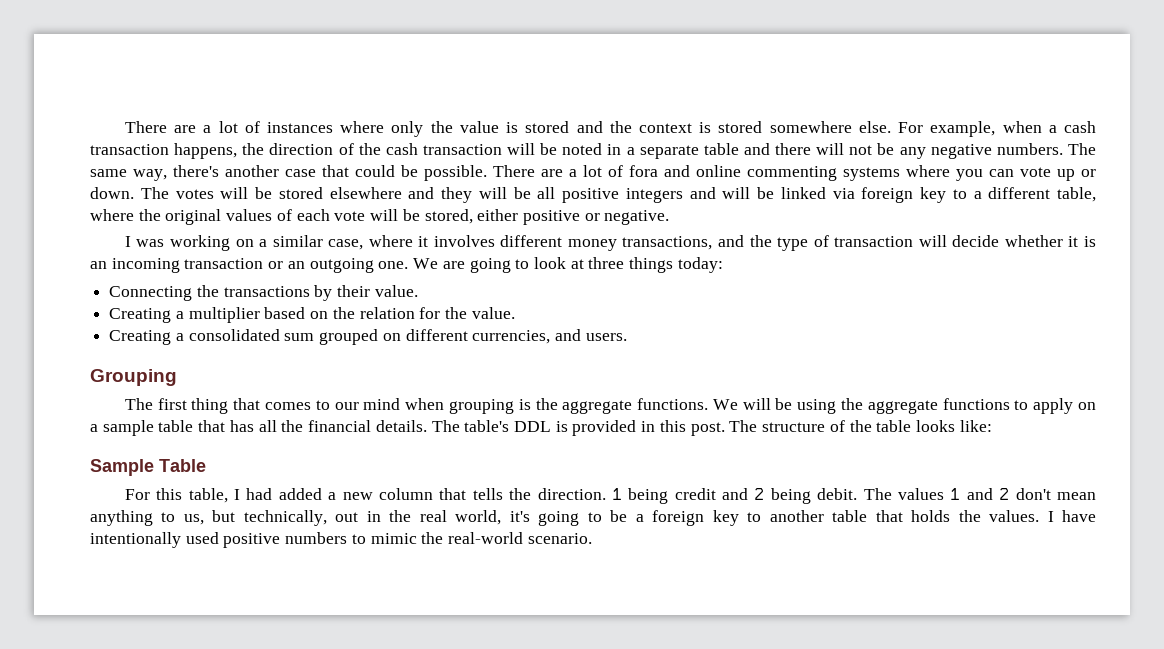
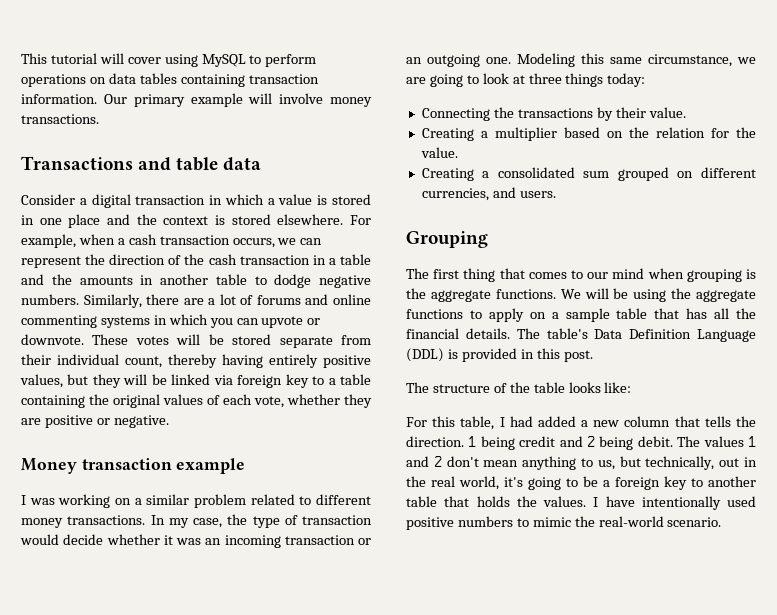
- There are a lot of instances where only the value is stored and the context is stored somewhere else.
+ This tutorial will cover using MySQL to perform operations on data tables containing transaction information. Our primary example will involve money transactions.
+ Transactions and table data
+ Consider a digital transaction in which a value is stored in one place and the context is stored elsewhere.
- For example, when a cash transaction happens, the direction of the cash transaction will be noted in a separate table and there will not be any negative numbers. The same way, there's another case that could be possible. There are a lot of fora and online commenting systems where you can vote up or down. The votes will be stored elsewhere and they will be all positive integers and will be linked via foreign key to a different table, where the original values of each vote will be stored, either positive or negative.
+ For example, when a cash transaction occurs, we can represent the direction of the cash transaction in a table and the amounts in another table to dodge negative numbers. Similarly, there are a lot of forums and online commenting systems in which you can upvote or downvote. These votes will be stored separate from their individual count, thereby having entirely positive values, but they will be linked via foreign key to a table containing the original values of each vote, whether they are positive or negative.
+ Money transaction example
- I was working on a similar case, where it involves different money transactions, and the type of transaction will decide whether it is an incoming transaction or an outgoing one.
+ I was working on a similar problem related to different money transactions. In my case, the type of transaction would decide whether it was an incoming transaction or an outgoing one.
- We are going to look at three things today:
+ Modeling this same circumstance, we are going to look at three things today:
- The table's DDL is provided in this post. The structure of the table looks like:
+ The table's Data Definition Language (DDL) is provided in this post.
+ The structure of the table looks like:
- Sample Table

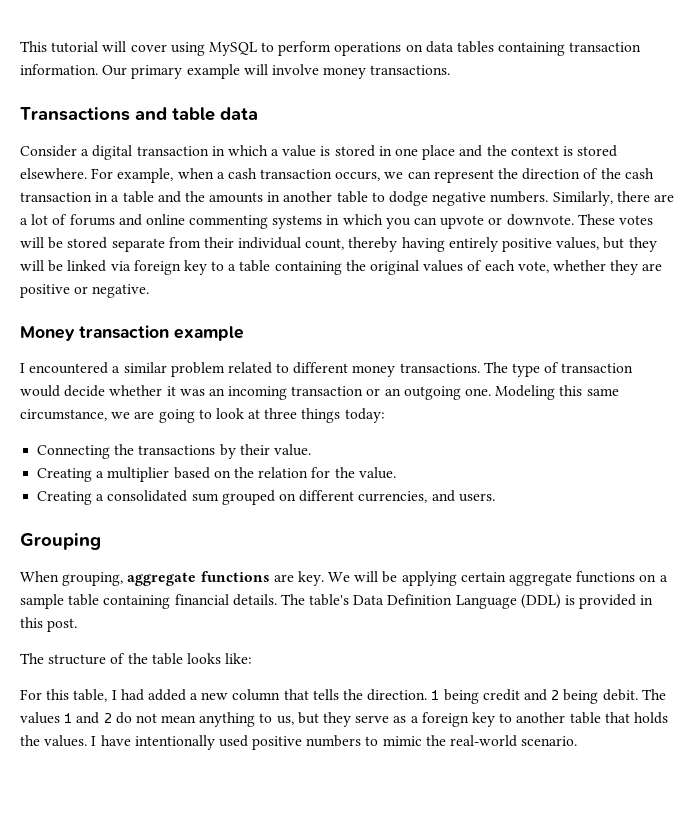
- I was working on a similar problem related to different money transactions.
+ I encountered a similar problem related to different money transactions.
- In my case, the type of transaction would decide whether it was an incoming transaction or an outgoing one.
+ The type of transaction would decide whether it was an incoming transaction or an outgoing one.
- The first thing that comes to our mind when grouping is the aggregate functions. We will be using the aggregate functions to apply on a sample table that has all the financial details.
+ When grouping, aggregate functions are key. We will be applying certain aggregate functions on a sample table containing financial details.
- The values 1 and 2 don't mean anything to us, but technically, out in the real world, it's going to be a foreign key to another table that holds the values.
+ The values 1 and 2 do not mean anything to us, but they serve as a foreign key to another table that holds the values.

